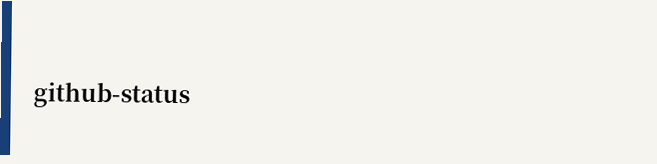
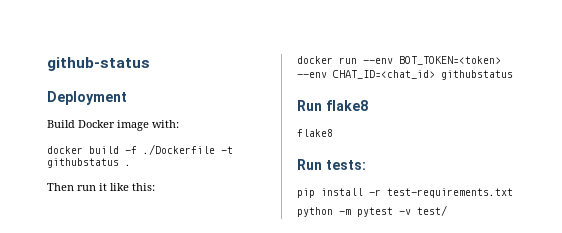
+ Deployment
+ Build Docker image with:
+ docker build -f ./Dockerfile -t githubstatus .
+ Then run it like this:
+ docker run --env BOT_TOKEN=<token> --env CHAT_ID=<chat_id> githubstatus
+ Run flake8
+ flake8
+ Run tests:
+ pip install -r test-requirements.txt
+ python -m pytest -v test/

